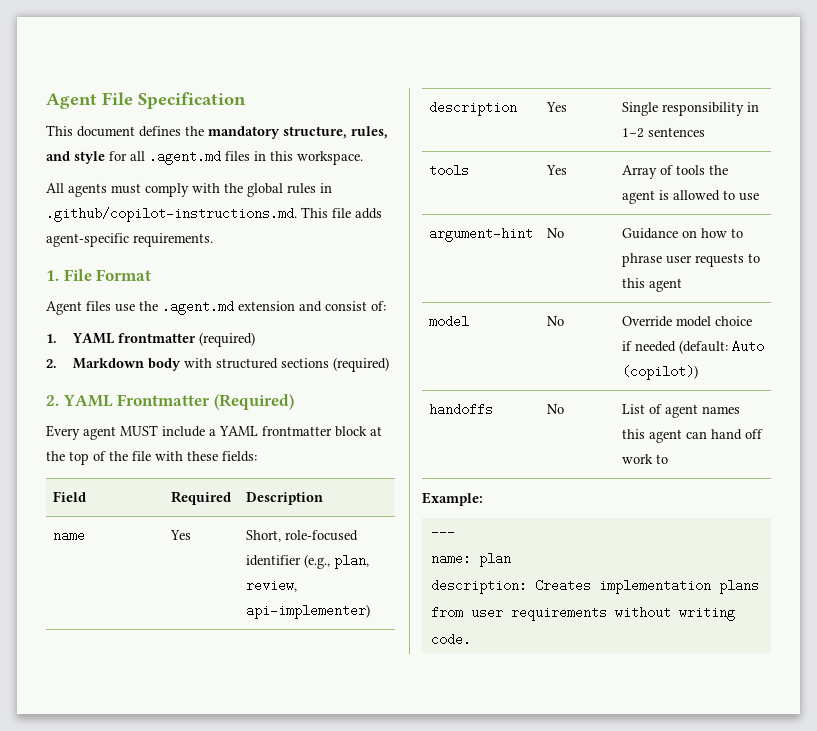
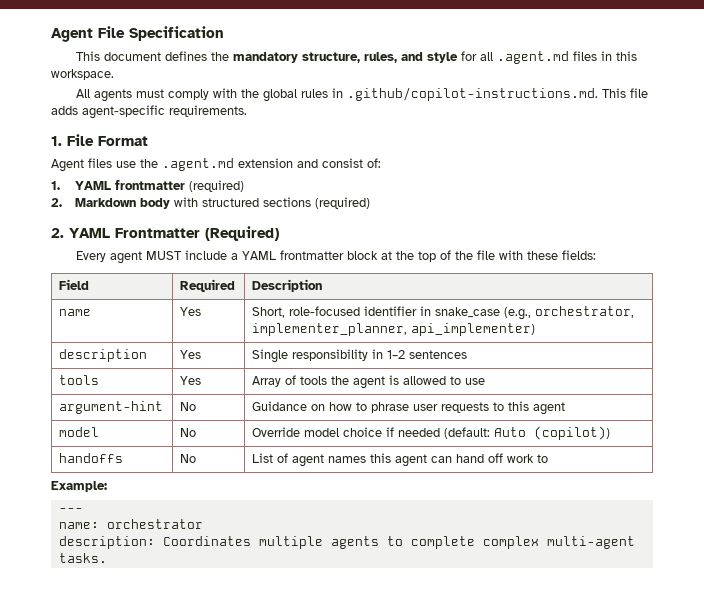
- name | Yes | Short, role-focused identifier (e.g., plan, review, api-implementer)
+ name | Yes | Short, role-focused identifier in snake_case (e.g., orchestrator, implementer_planner, api_implementer)
- name: plan
+ name: orchestrator
- description: Creates implementation plans from user requirements without writing code.
+ description: Coordinates multiple agents to complete complex multi-agent tasks.

